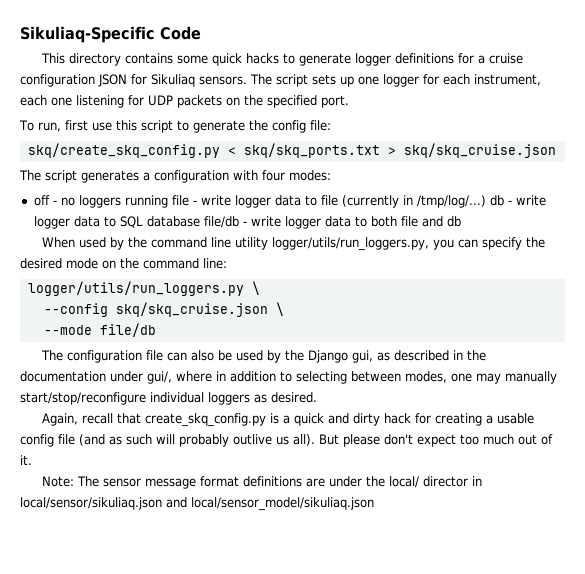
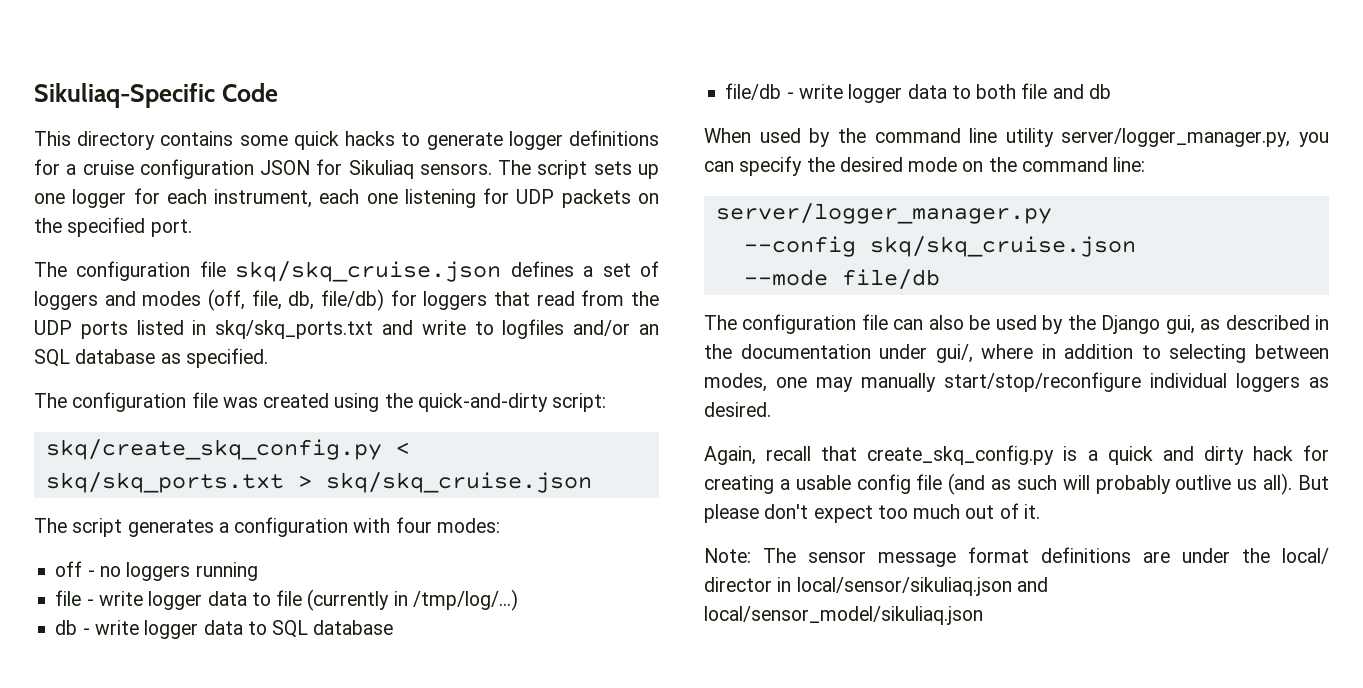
- To run, first use this script to generate the config file:
+ The configuration file skq/skq_cruise.json defines a set of loggers and modes (off, file, db, file/db) for loggers that read from the UDP ports listed in skq/skq_ports.txt and write to logfiles and/or an SQL database as specified.
+ The configuration file was created using the quick-and-dirty script:
- off - no loggers running file - write logger data to file (currently in /tmp/log/...) db - write logger data to SQL database file/db - write logger data to both file and db
+ off - no loggers running
+ file - write logger data to file (currently in /tmp/log/...)
+ db - write logger data to SQL database
+ file/db - write logger data to both file and db
- When used by the command line utility logger/utils/run_loggers.py, you can specify the desired mode on the command line:
+ When used by the command line utility server/logger_manager.py, you can specify the desired mode on the command line:
- logger/utils/run_loggers.py \
+ server/logger_manager.py
- --config skq/skq_cruise.json \
+ --config skq/skq_cruise.json

